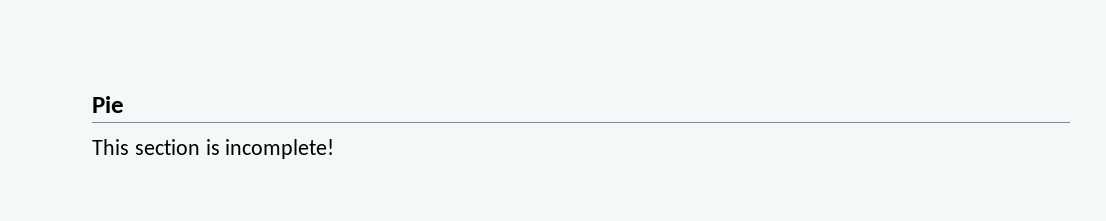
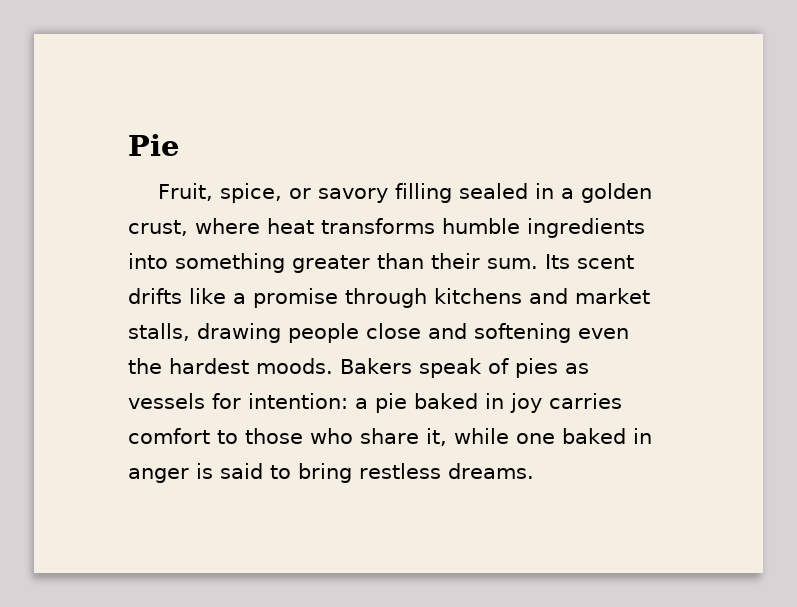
- This section is incomplete!
+ Fruit, spice, or savory filling sealed in a golden crust, where heat transforms humble ingredients into something greater than their sum. Its scent drifts like a promise through kitchens and market stalls, drawing people close and softening even the hardest moods. Bakers speak of pies as vessels for intention: a pie baked in joy carries comfort to those who share it, while one baked in anger is said to bring restless dreams.

